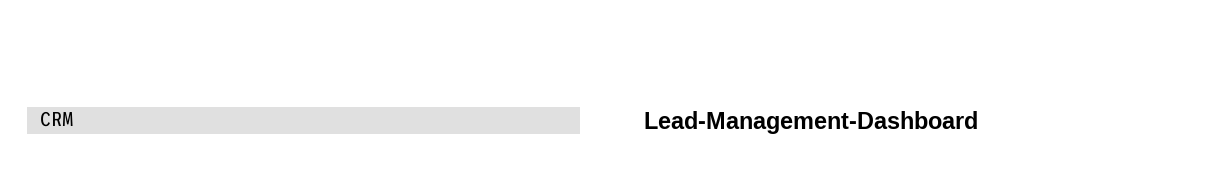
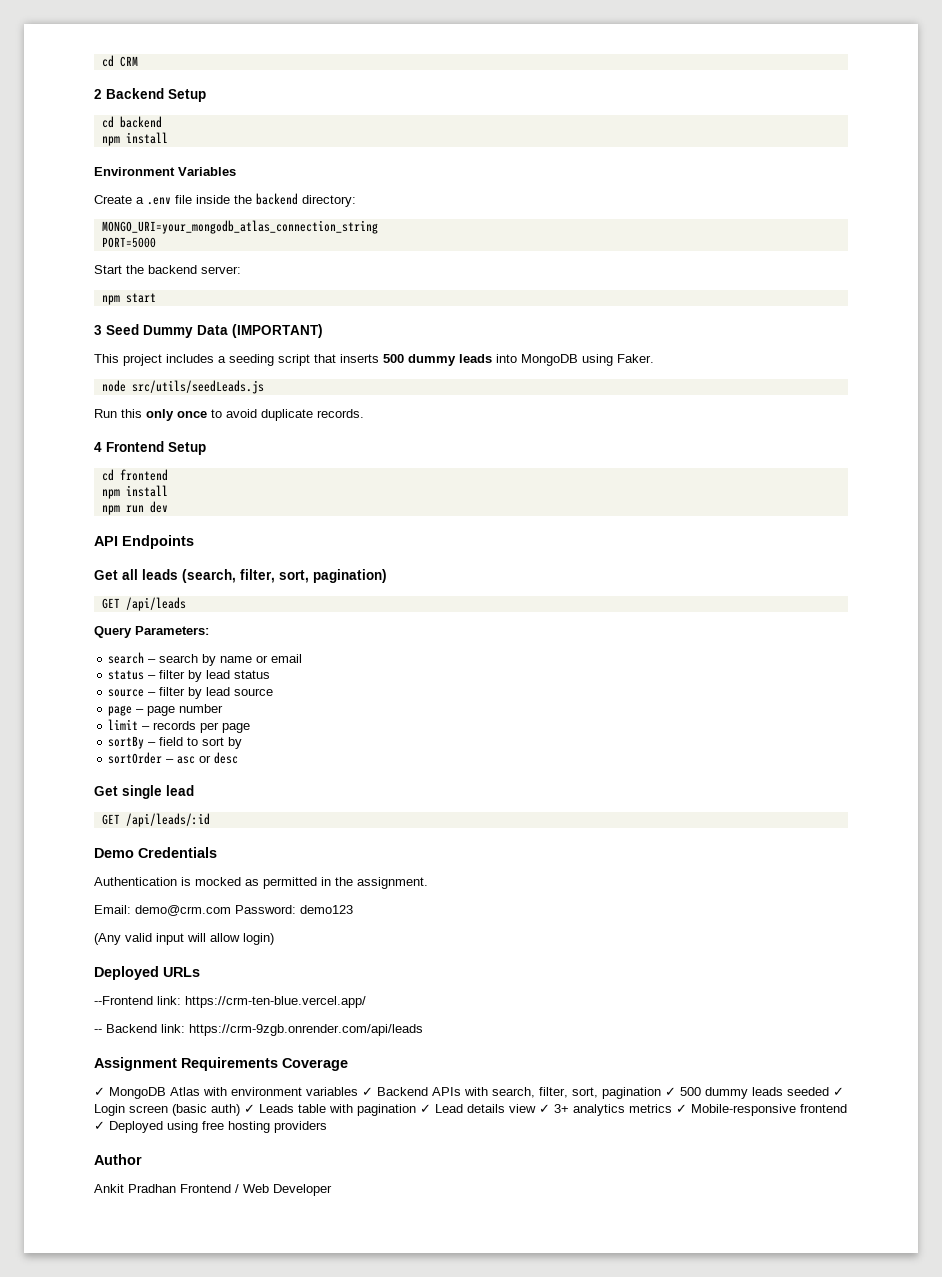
- CRM
+ cd CRM
- Lead-Management-Dashboard
+ 2 Backend Setup
+ cd backend
+ npm install
+ Environment Variables
+ Create a .env file inside the backend directory:
+ MONGO_URI=your_mongodb_atlas_connection_string
+ PORT=5000
+ Start the backend server:
+ npm start
+ 3 Seed Dummy Data (IMPORTANT)
+ This project includes a seeding script that inserts 500 dummy leads into MongoDB using Faker.
+ node src/utils/seedLeads.js
+ Run this only once to avoid duplicate records.
+ 4 Frontend Setup
+ cd frontend
+ npm install
+ npm run dev
+ API Endpoints
+ Get all leads (search, filter, sort, pagination)
+ GET /api/leads
+ Query Parameters:
+ search – search by name or email
+ status – filter by lead status
+ source – filter by lead source
+ page – page number
+ limit – records per page
+ sortBy – field to sort by
+ sortOrder – asc or desc
+ Get single lead
+ GET /api/leads/:id
+ Demo Credentials
+ Authentication is mocked as permitted in the assignment.
+ Email: demo@crm.com Password: demo123
+ (Any valid input will allow login)
+ Deployed URLs
+ --Frontend link: https://crm-ten-blue.vercel.app/
+ -- Backend link: https://crm-9zgb.onrender.com/api/leads
+ Assignment Requirements Coverage
+ ✓ MongoDB Atlas with environment variables ✓ Backend APIs with search, filter, sort, pagination ✓ 500 dummy leads seeded ✓ Login screen (basic auth) ✓ Leads table with pagination ✓ Lead details view ✓ 3+ analytics metrics ✓ Mobile-responsive frontend ✓ Deployed using free hosting providers
+ Author
+ Ankit Pradhan Frontend / Web Developer

